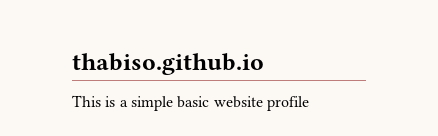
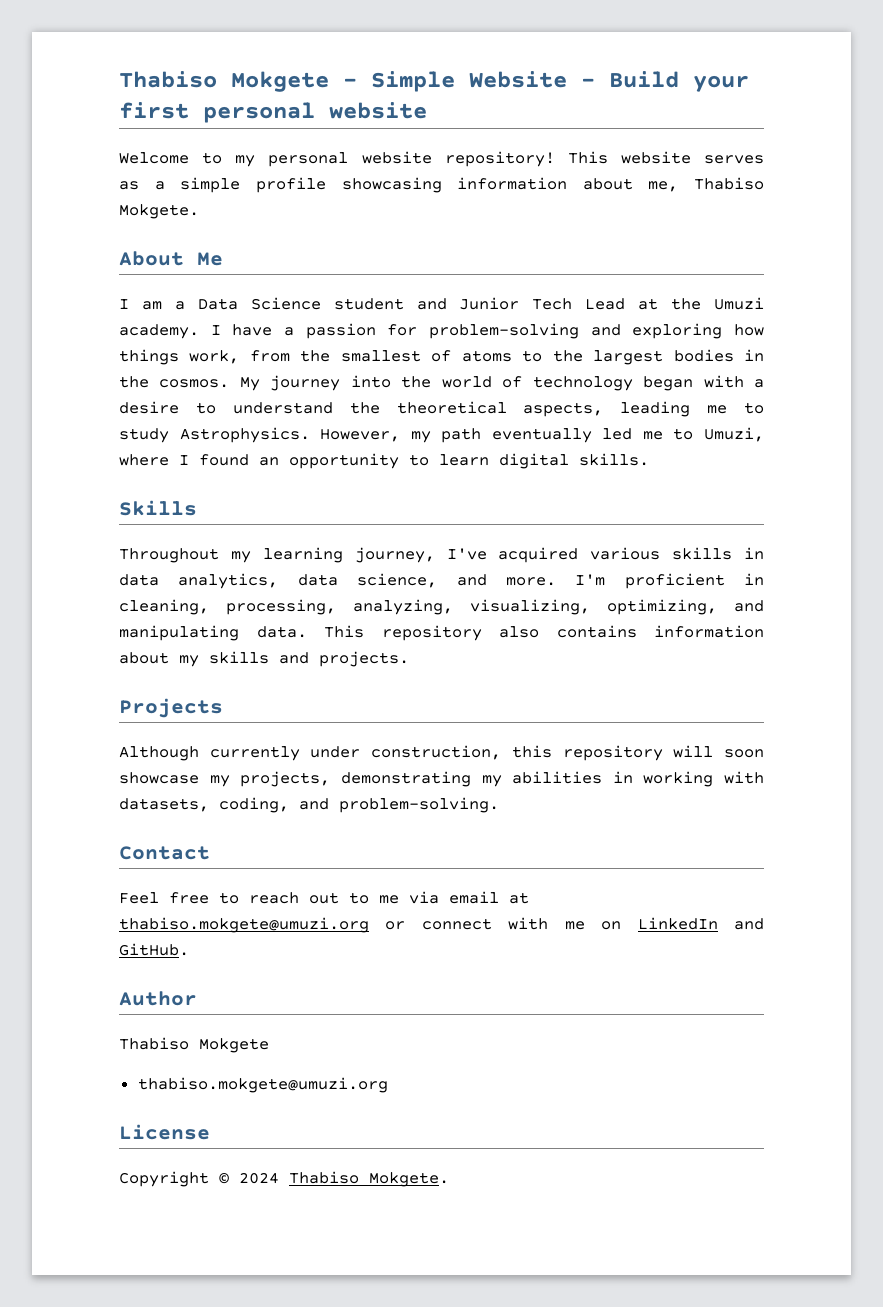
- thabiso.github.io
- This is a simple basic website profile
+ Thabiso Mokgete - Simple Website - Build your first personal website
+ Welcome to my personal website repository! This website serves as a simple profile showcasing information about me, Thabiso Mokgete.
+ About Me
+ I am a Data Science student and Junior Tech Lead at the Umuzi academy. I have a passion for problem-solving and exploring how things work, from the smallest of atoms to the largest bodies in the cosmos. My journey into the world of technology began with a desire to understand the theoretical aspects, leading me to study Astrophysics. However, my path eventually led me to Umuzi, where I found an opportunity to learn digital skills.
+ Skills
+ Throughout my learning journey, I've acquired various skills in data analytics, data science, and more. I'm proficient in cleaning, processing, analyzing, visualizing, optimizing, and manipulating data. This repository also contains information about my skills and projects.
+ Projects
+ Although currently under construction, this repository will soon showcase my projects, demonstrating my abilities in working with datasets, coding, and problem-solving.
+ Contact
+ Feel free to reach out to me via email at thabiso.mokgete@umuzi.org or connect with me on LinkedIn and GitHub.
+ Author
+ Thabiso Mokgete
+ thabiso.mokgete@umuzi.org
+ License
+ Copyright © 2024 Thabiso Mokgete.

